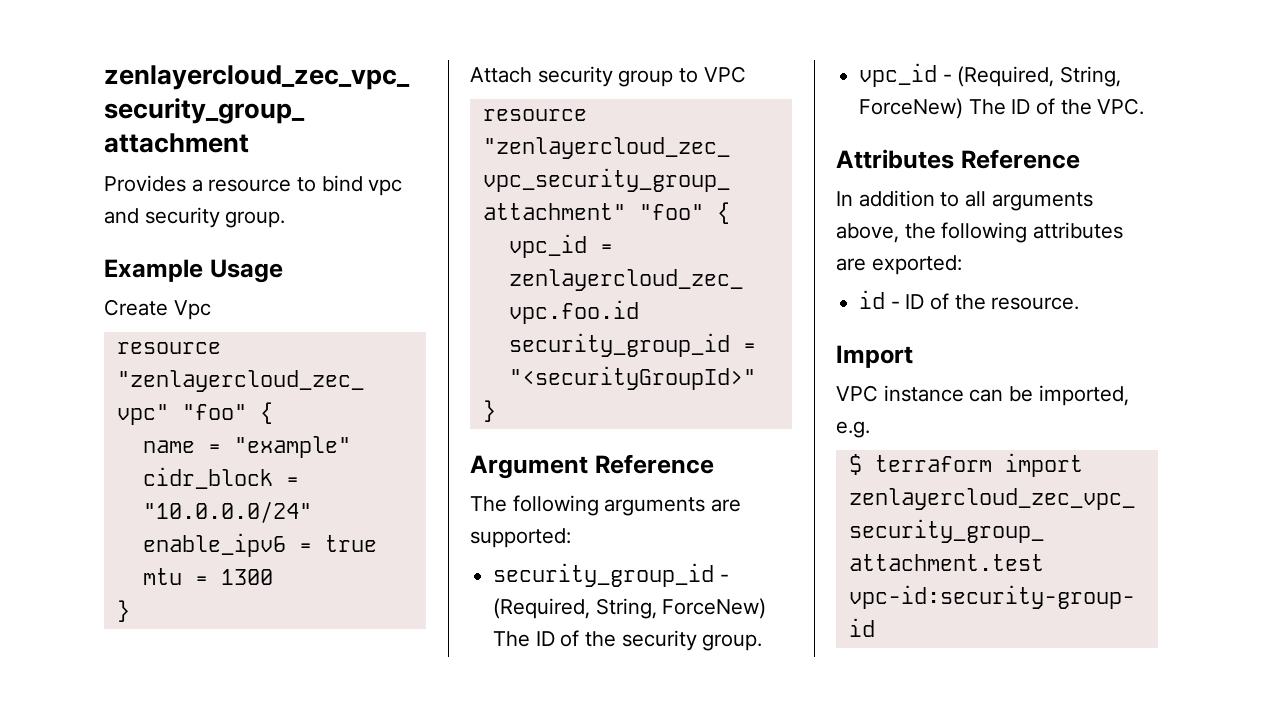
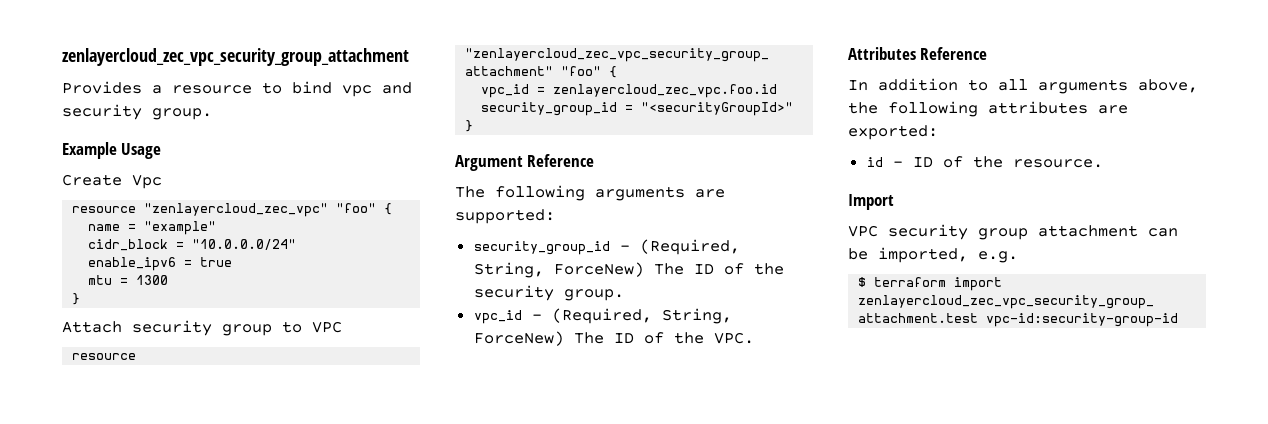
- VPC instance can be imported, e.g.
+ VPC security group attachment can be imported, e.g.

